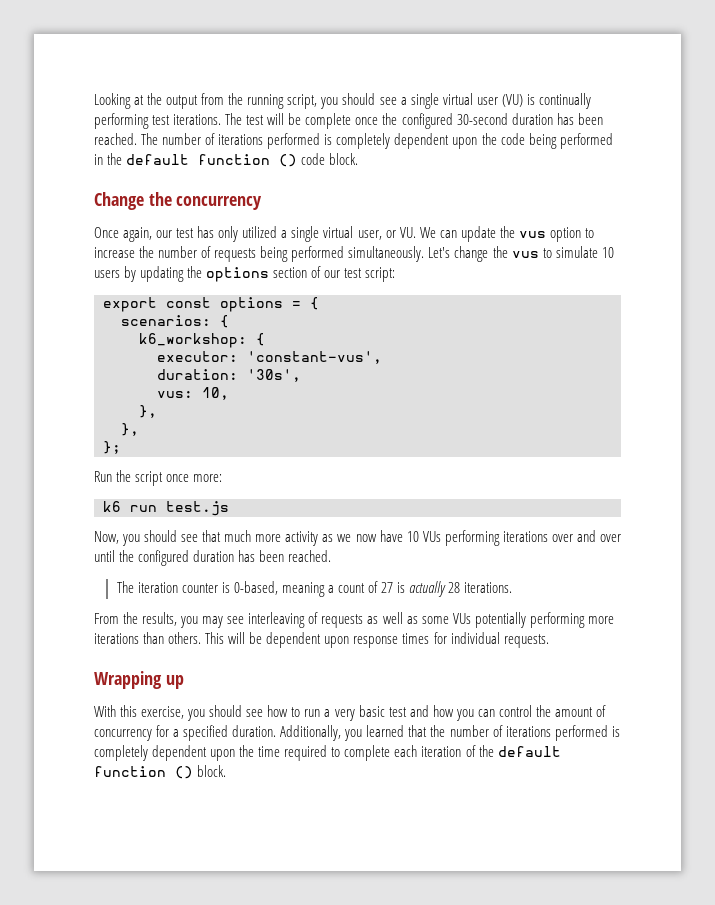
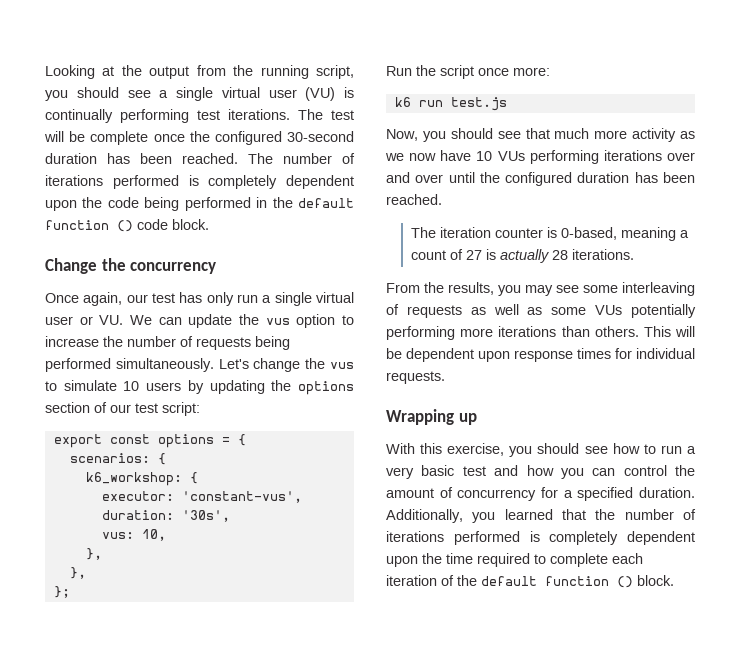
- Once again, our test has only utilized a single virtual user, or VU. We can update the vus option to increase the number of requests being performed simultaneously.
+ Once again, our test has only run a single virtual user or VU. We can update the vus option to increase the number of requests being performed simultaneously.
- From the results, you may see interleaving of requests as well as some VUs potentially performing more iterations than others.
+ From the results, you may see some interleaving of requests as well as some VUs potentially performing more iterations than others.

